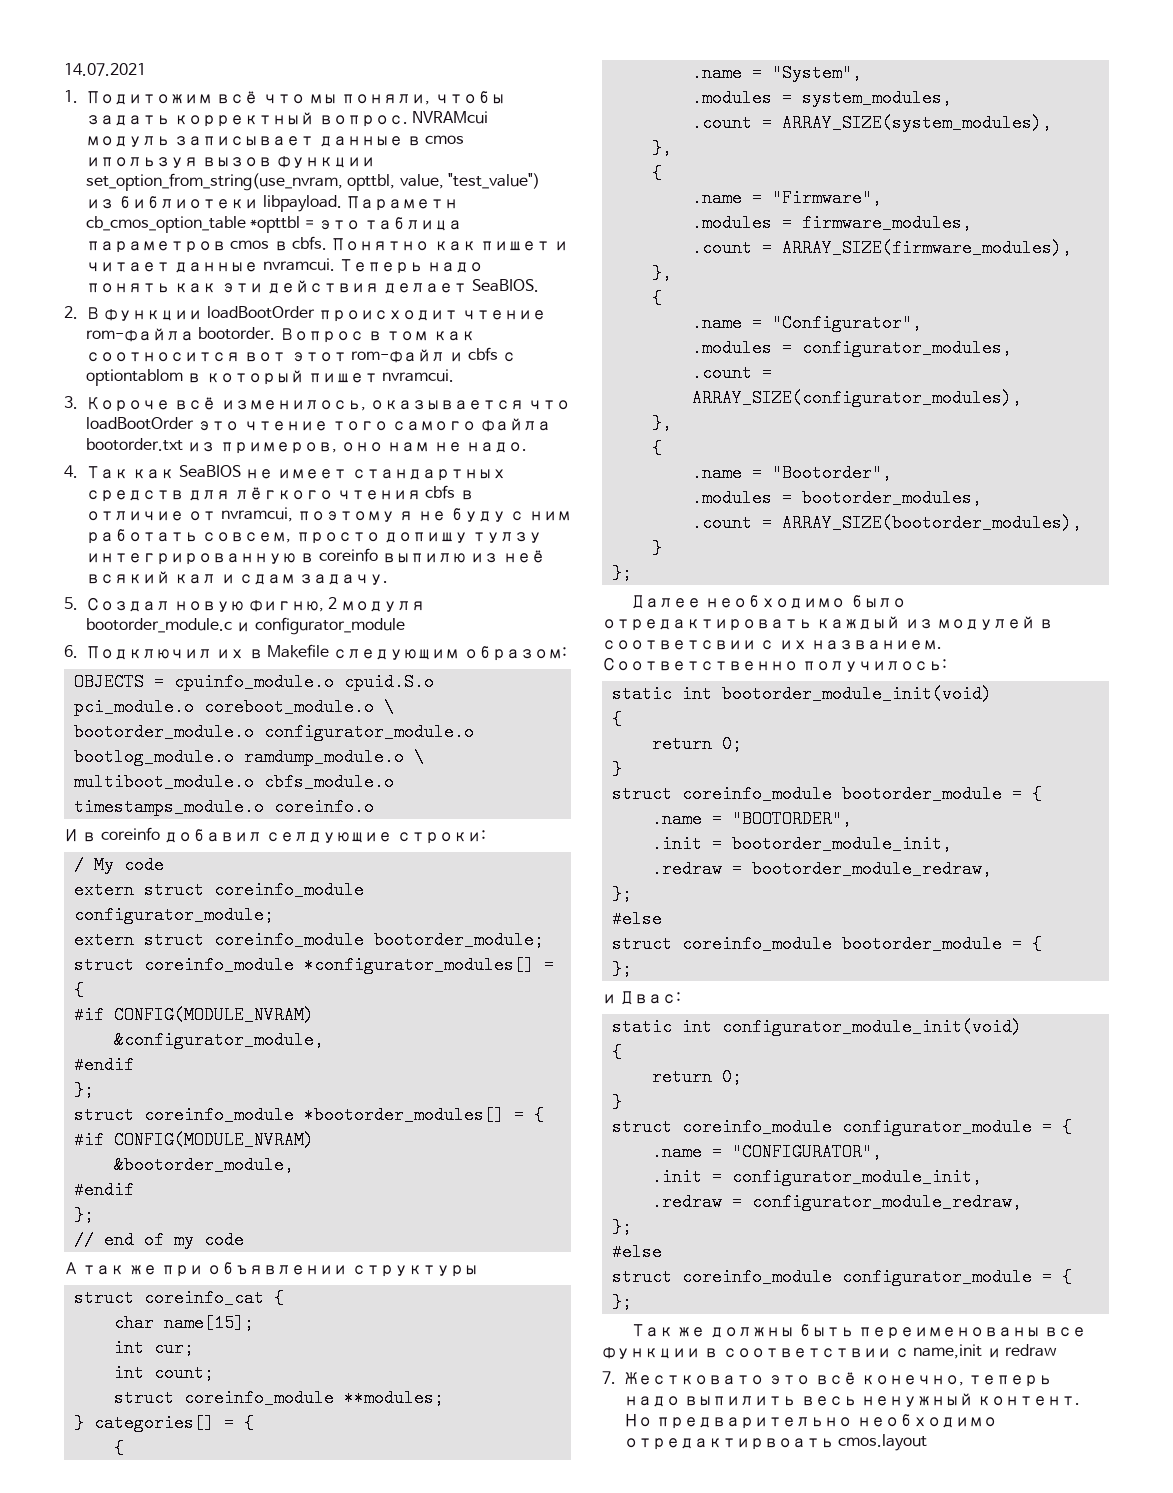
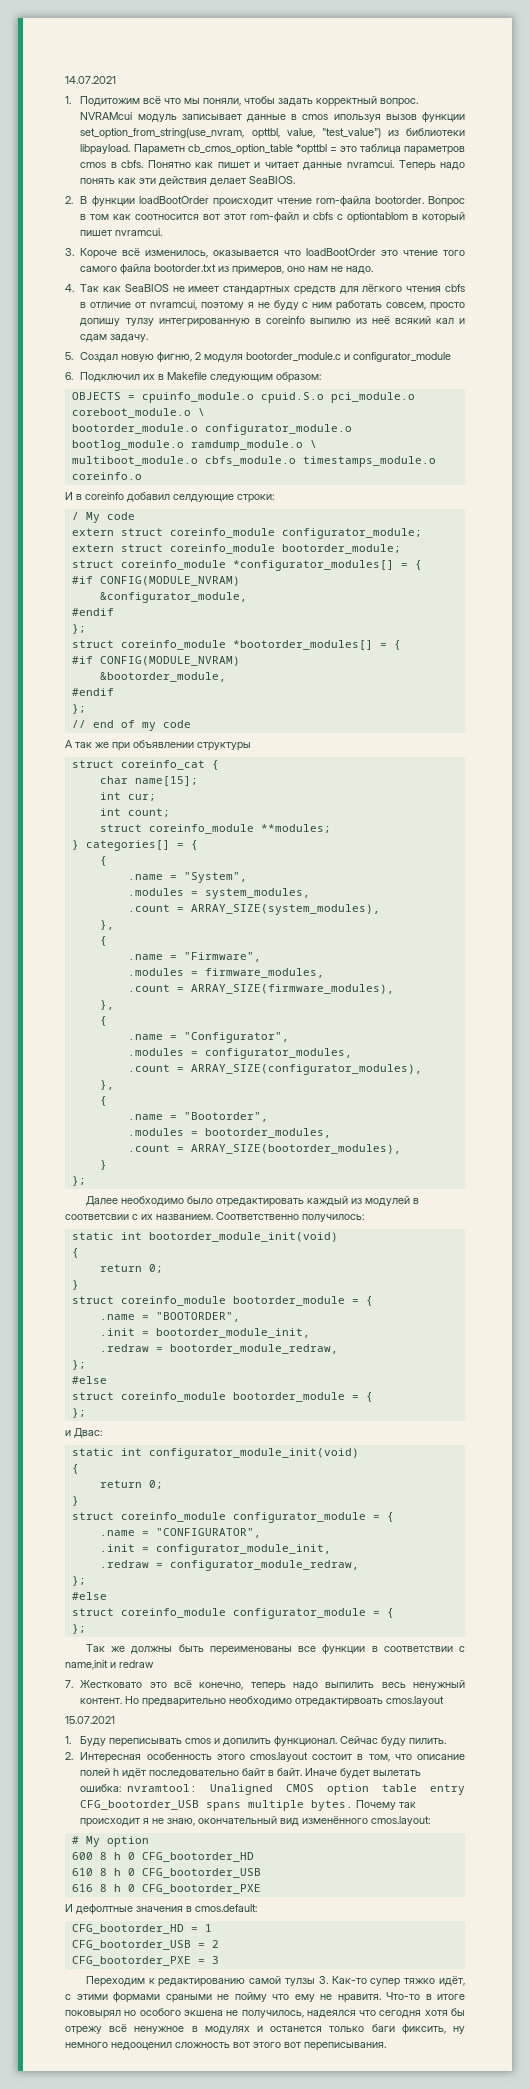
+ 15.07.2021
+ 1. Буду переписывать cmos и допилить функционал. Сейчас буду пилить.
+ 2. Интересная особенность этого cmos.layout состоит в том, что описание полей h идёт последовательно байт в байт. Иначе будет вылетать ошибка: nvramtool: Unaligned CMOS option table entry CFG_bootorder_USB spans multiple bytes. Почему так происходит я не знаю, окончательный вид изменённого cmos.layout:
+ # My option
+ 600 8 h 0 CFG_bootorder_HD
+ 610 8 h 0 CFG_bootorder_USB
+ 616 8 h 0 CFG_bootorder_PXE
+ И дефолтные значения в cmos.default:
+ CFG_bootorder_HD = 1
+ CFG_bootorder_USB = 2
+ CFG_bootorder_PXE = 3
+ Переходим к редактированию самой тулзы 3. Как-то супер тяжко идёт, с этими формами сраными не пойму что ему не нравитя. Что-то в итоге поковырял но особого экшена не получилось, надеялся что сегодня хотя бы отрежу всё ненужное в модулях и останется только баги фиксить, ну немного недооценил сложность вот этого вот переписывания.

